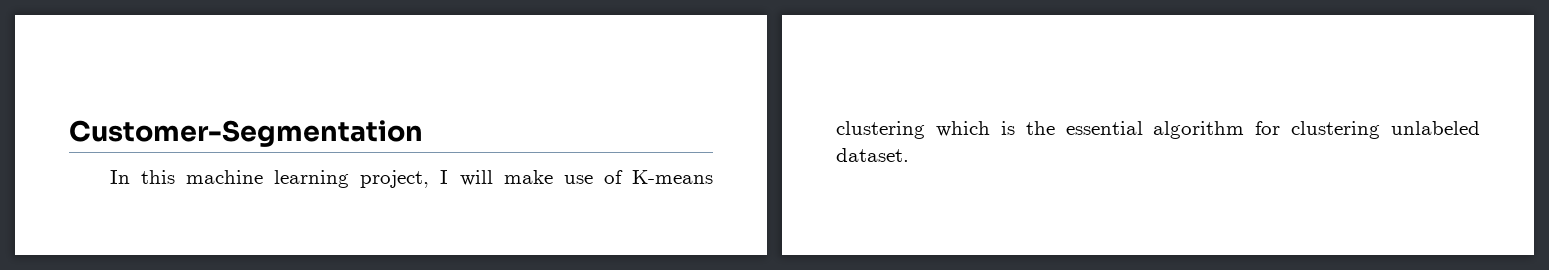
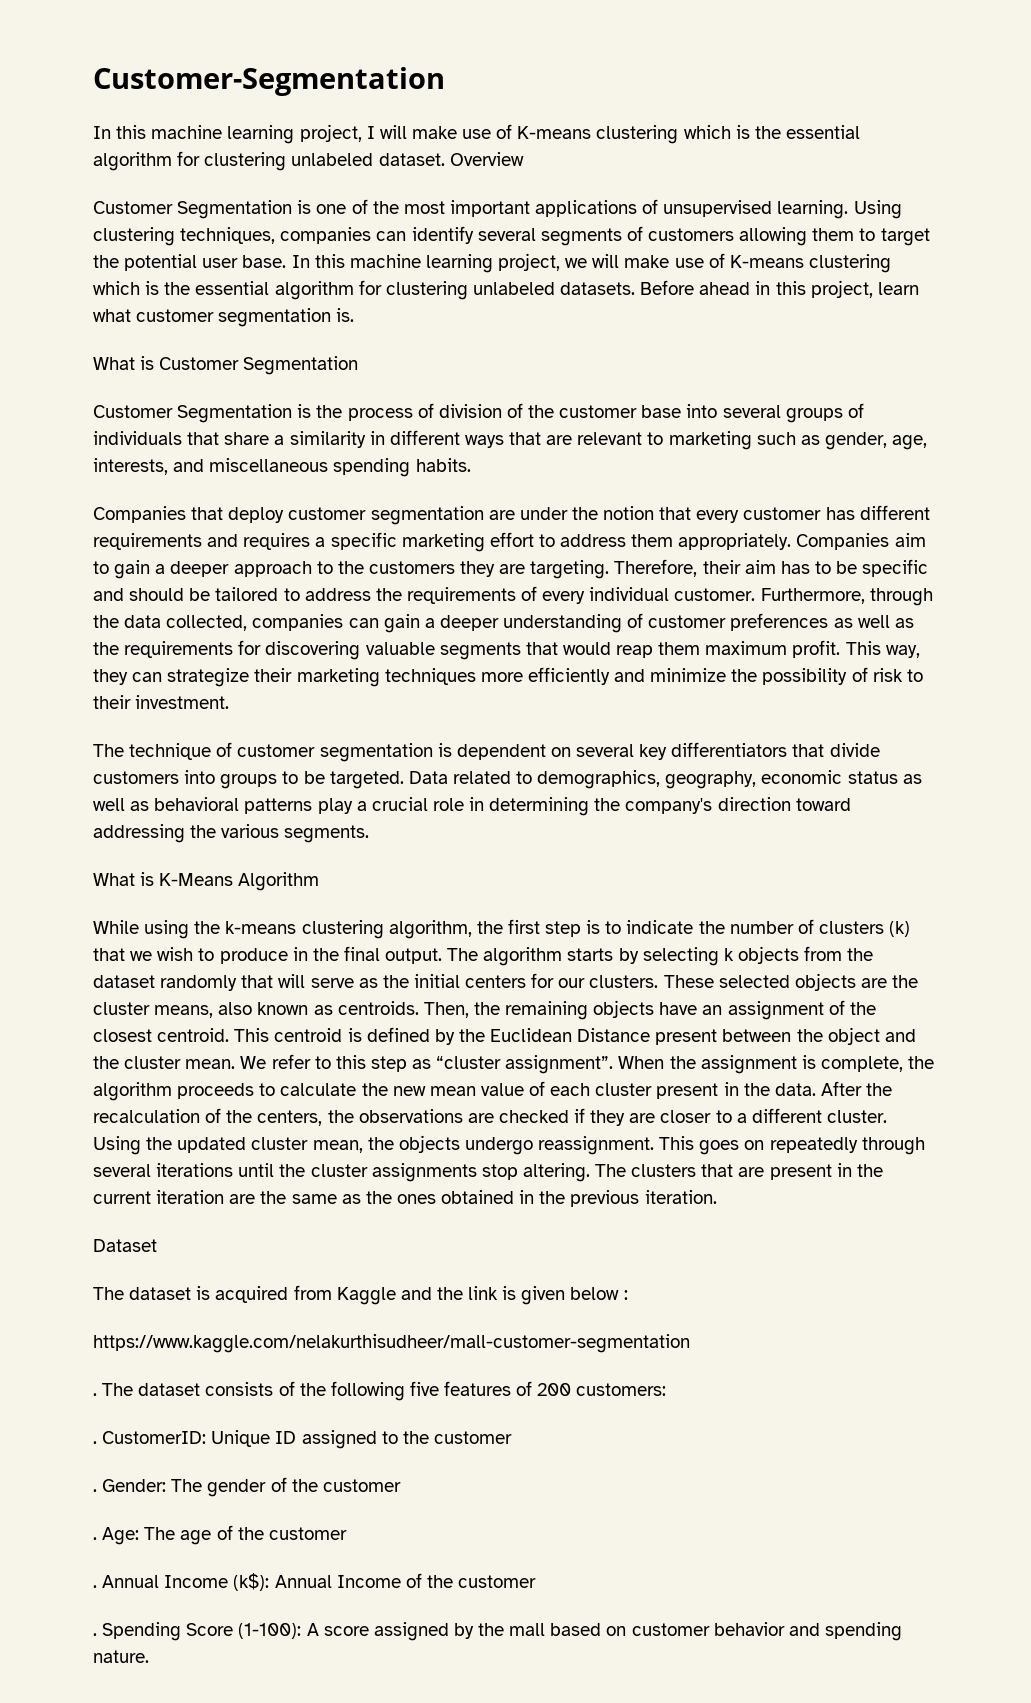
+ Overview
+ Customer Segmentation is one of the most important applications of unsupervised learning. Using clustering techniques, companies can identify several segments of customers allowing them to target the potential user base. In this machine learning project, we will make use of K-means clustering which is the essential algorithm for clustering unlabeled datasets. Before ahead in this project, learn what customer segmentation is.
+ What is Customer Segmentation
+ Customer Segmentation is the process of division of the customer base into several groups of individuals that share a similarity in different ways that are relevant to marketing such as gender, age, interests, and miscellaneous spending habits.
+ Companies that deploy customer segmentation are under the notion that every customer has different requirements and requires a specific marketing effort to address them appropriately. Companies aim to gain a deeper approach to the customers they are targeting. Therefore, their aim has to be specific and should be tailored to address the requirements of every individual customer. Furthermore, through the data collected, companies can gain a deeper understanding of customer preferences as well as the requirements for discovering valuable segments that would reap them maximum profit. This way, they can strategize their marketing techniques more efficiently and minimize the possibility of risk to their investment.
+ The technique of customer segmentation is dependent on several key differentiators that divide customers into groups to be targeted. Data related to demographics, geography, economic status as well as behavioral patterns play a crucial role in determining the company's direction toward addressing the various segments.
+ What is K-Means Algorithm
+ While using the k-means clustering algorithm, the first step is to indicate the number of clusters (k) that we wish to produce in the final output. The algorithm starts by selecting k objects from the dataset randomly that will serve as the initial centers for our clusters. These selected objects are the cluster means, also known as centroids. Then, the remaining objects have an assignment of the closest centroid. This centroid is defined by the Euclidean Distance present between the object and the cluster mean. We refer to this step as “cluster assignment”. When the assignment is complete, the algorithm proceeds to calculate the new mean value of each cluster present in the data. After the recalculation of the centers, the observations are checked if they are closer to a different cluster. Using the updated cluster mean, the objects undergo reassignment. This goes on repeatedly through several iterations until the cluster assignments stop altering. The clusters that are present in the current iteration are the same as the ones obtained in the previous iteration.
+ Dataset
+ The dataset is acquired from Kaggle and the link is given below :
+ https://www.kaggle.com/nelakurthisudheer/mall-customer-segmentation
+ . The dataset consists of the following five features of 200 customers:
+ . CustomerID: Unique ID assigned to the customer
+ . Gender: The gender of the customer
+ . Age: The age of the customer
+ . Annual Income (k$): Annual Income of the customer
+ . Spending Score (1-100): A score assigned by the mall based on customer behavior and spending nature.

